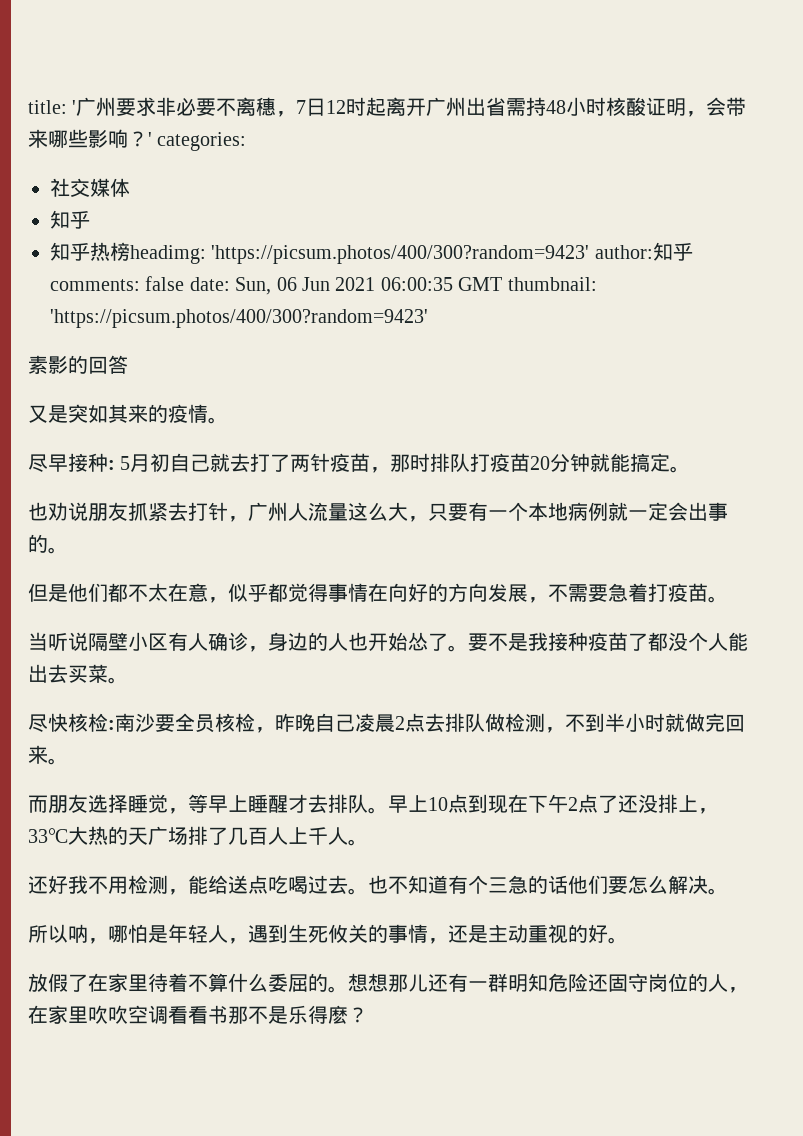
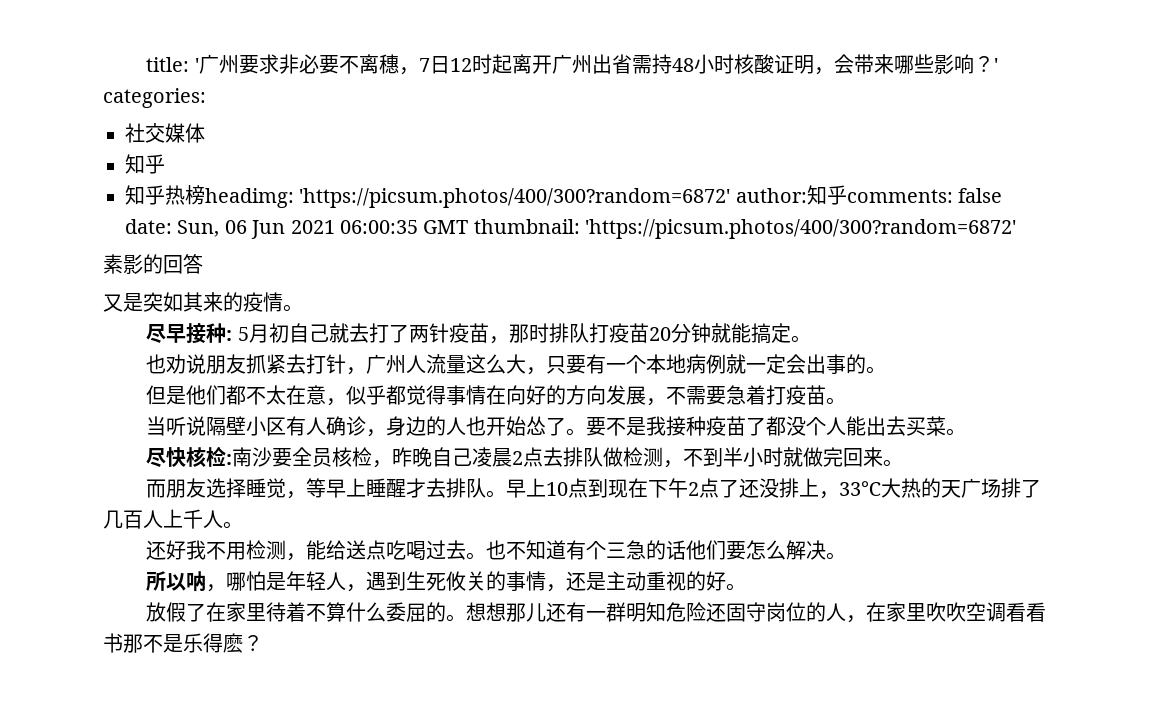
- 知乎热榜headimg: 'https://picsum.photos/400/300?random=9423' author:知乎comments: false date: Sun, 06 Jun 2021 06:00:35 GMT thumbnail: 'https://picsum.photos/400/300?random=9423'
+ 知乎热榜headimg: 'https://picsum.photos/400/300?random=6872' author:知乎comments: false date: Sun, 06 Jun 2021 06:00:35 GMT thumbnail: 'https://picsum.photos/400/300?random=6872'

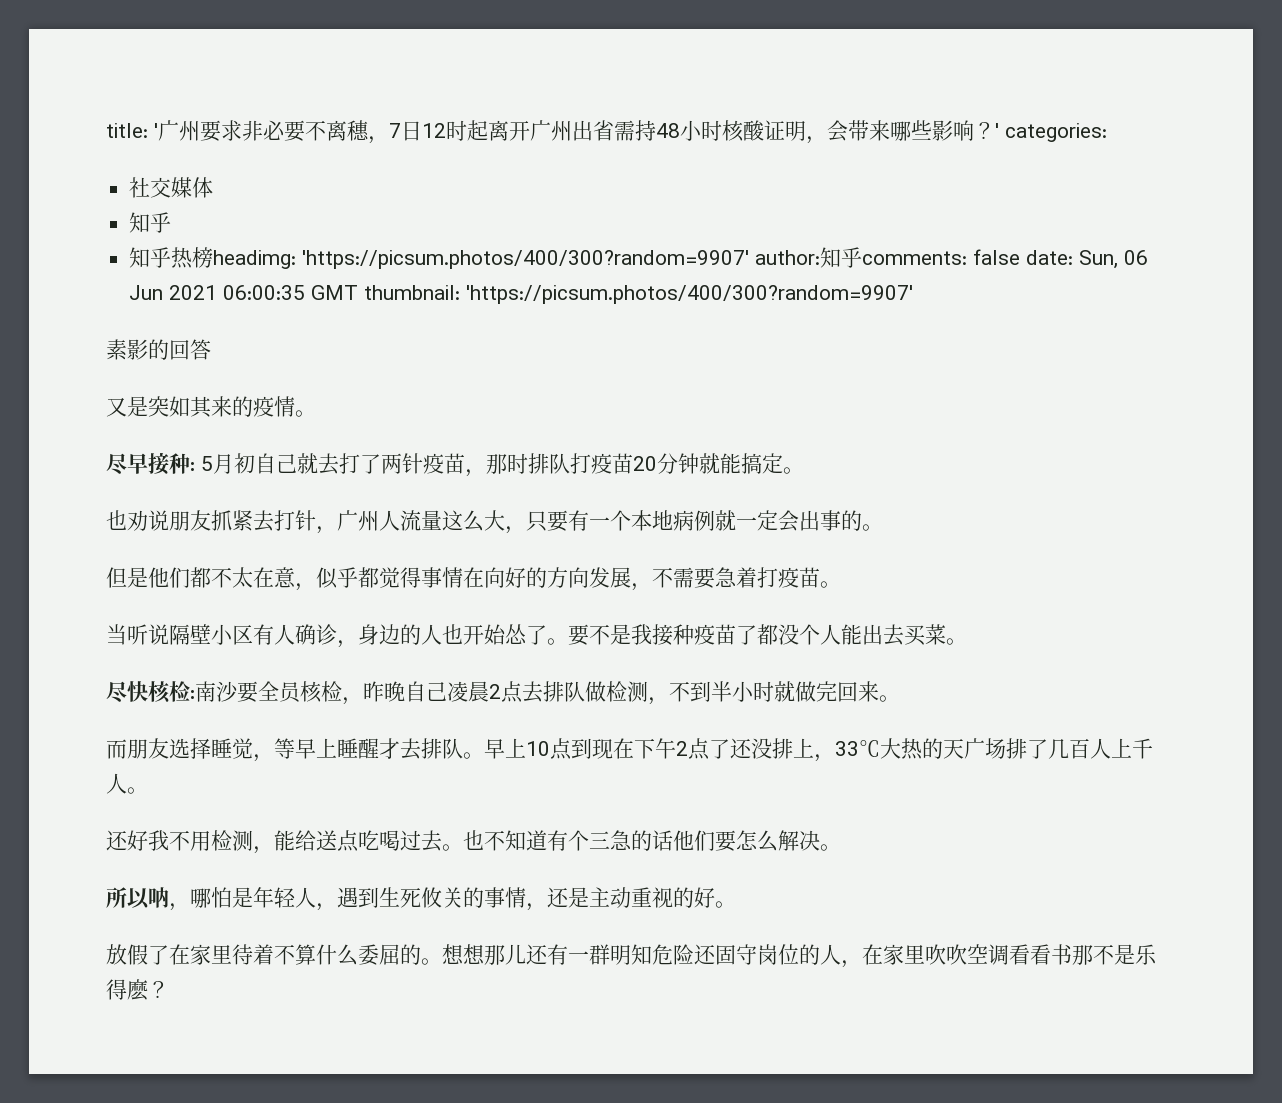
- 知乎热榜headimg: 'https://picsum.photos/400/300?random=6872' author:知乎comments: false date: Sun, 06 Jun 2021 06:00:35 GMT thumbnail: 'https://picsum.photos/400/300?random=6872'
+ 知乎热榜headimg: 'https://picsum.photos/400/300?random=9907' author:知乎comments: false date: Sun, 06 Jun 2021 06:00:35 GMT thumbnail: 'https://picsum.photos/400/300?random=9907'

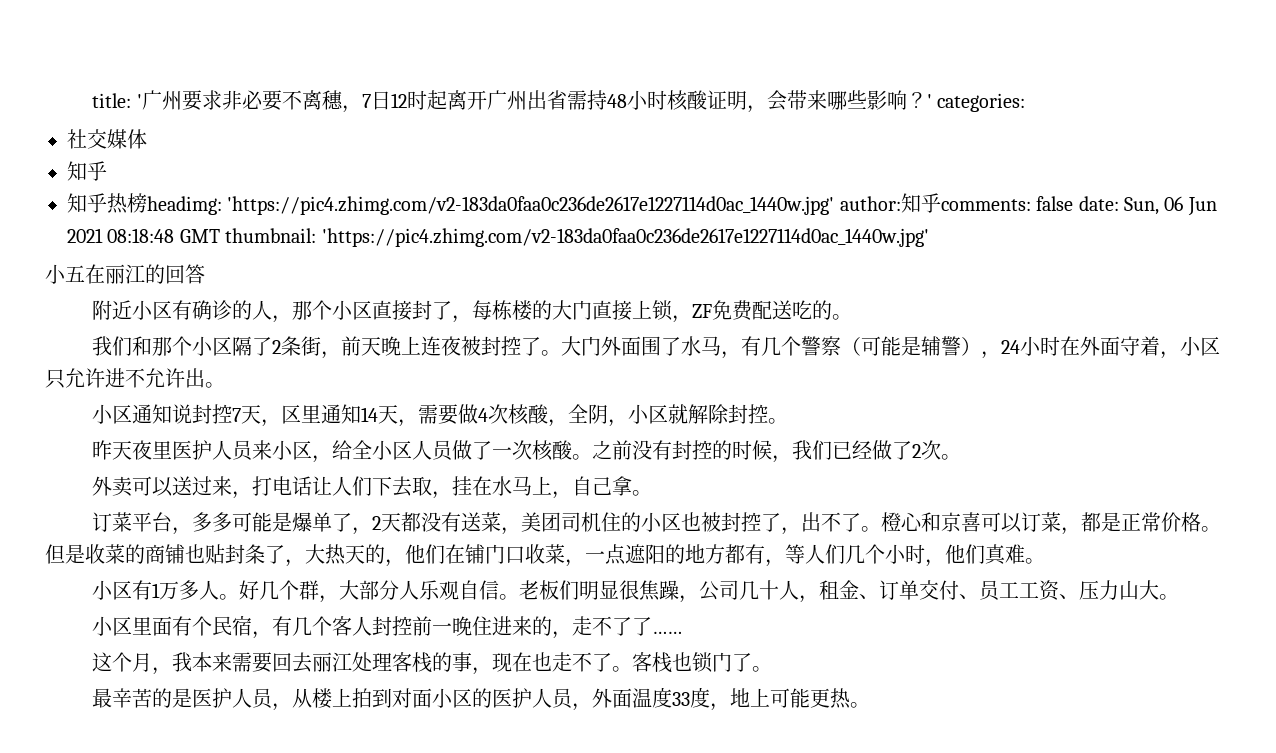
- 知乎热榜headimg: 'https://picsum.photos/400/300?random=9907' author:知乎comments: false date: Sun, 06 Jun 2021 06:00:35 GMT thumbnail: 'https://picsum.photos/400/300?random=9907'
- 素影的回答
- 又是突如其来的疫情。
- 尽早接种: 5月初自己就去打了两针疫苗，那时排队打疫苗20分钟就能搞定。
- 也劝说朋友抓紧去打针，广州人流量这么大，只要有一个本地病例就一定会出事的。
- 但是他们都不太在意，似乎都觉得事情在向好的方向发展，不需要急着打疫苗。
- 当听说隔壁小区有人确诊，身边的人也开始怂了。要不是我接种疫苗了都没个人能出去买菜。
- 尽快核检:南沙要全员核检，昨晚自己凌晨2点去排队做检测，不到半小时就做完回来。
- 而朋友选择睡觉，等早上睡醒才去排队。早上10点到现在下午2点了还没排上，33℃大热的天广场排了几百人上千人。
- 还好我不用检测，能给送点吃喝过去。也不知道有个三急的话他们要怎么解决。
- 所以呐，哪怕是年轻人，遇到生死攸关的事情，还是主动重视的好。
- 放假了在家里待着不算什么委屈的。想想那儿还有一群明知危险还固守岗位的人，在家里吹吹空调看看书那不是乐得麽？
+ 知乎热榜headimg: 'https://pic4.zhimg.com/v2-183da0faa0c236de2617e1227114d0ac_1440w.jpg' author:知乎comments: false date: Sun, 06 Jun 2021 08:18:48 GMT thumbnail: 'https://pic4.zhimg.com/v2-183da0faa0c236de2617e1227114d0ac_1440w.jpg'
+ 小五在丽江的回答
+ 附近小区有确诊的人，那个小区直接封了，每栋楼的大门直接上锁，ZF免费配送吃的。
+ 我们和那个小区隔了2条街，前天晚上连夜被封控了。大门外面围了水马，有几个警察（可能是辅警），24小时在外面守着，小区只允许进不允许出。
+ 小区通知说封控7天，区里通知14天，需要做4次核酸，全阴，小区就解除封控。
+ 昨天夜里医护人员来小区，给全小区人员做了一次核酸。之前没有封控的时候，我们已经做了2次。
+ 外卖可以送过来，打电话让人们下去取，挂在水马上，自己拿。
+ 订菜平台，多多可能是爆单了，2天都没有送菜，美团司机住的小区也被封控了，出不了。橙心和京喜可以订菜，都是正常价格。但是收菜的商铺也贴封条了，大热天的，他们在铺门口收菜，一点遮阳的地方都有，等人们几个小时，他们真难。
+ 小区有1万多人。好几个群，大部分人乐观自信。老板们明显很焦躁，公司几十人，租金、订单交付、员工工资、压力山大。
+ 小区里面有个民宿，有几个客人封控前一晚住进来的，走不了了……
+ 这个月，我本来需要回去丽江处理客栈的事，现在也走不了。客栈也锁门了。
+ 最辛苦的是医护人员，从楼上拍到对面小区的医护人员，外面温度33度，地上可能更热。

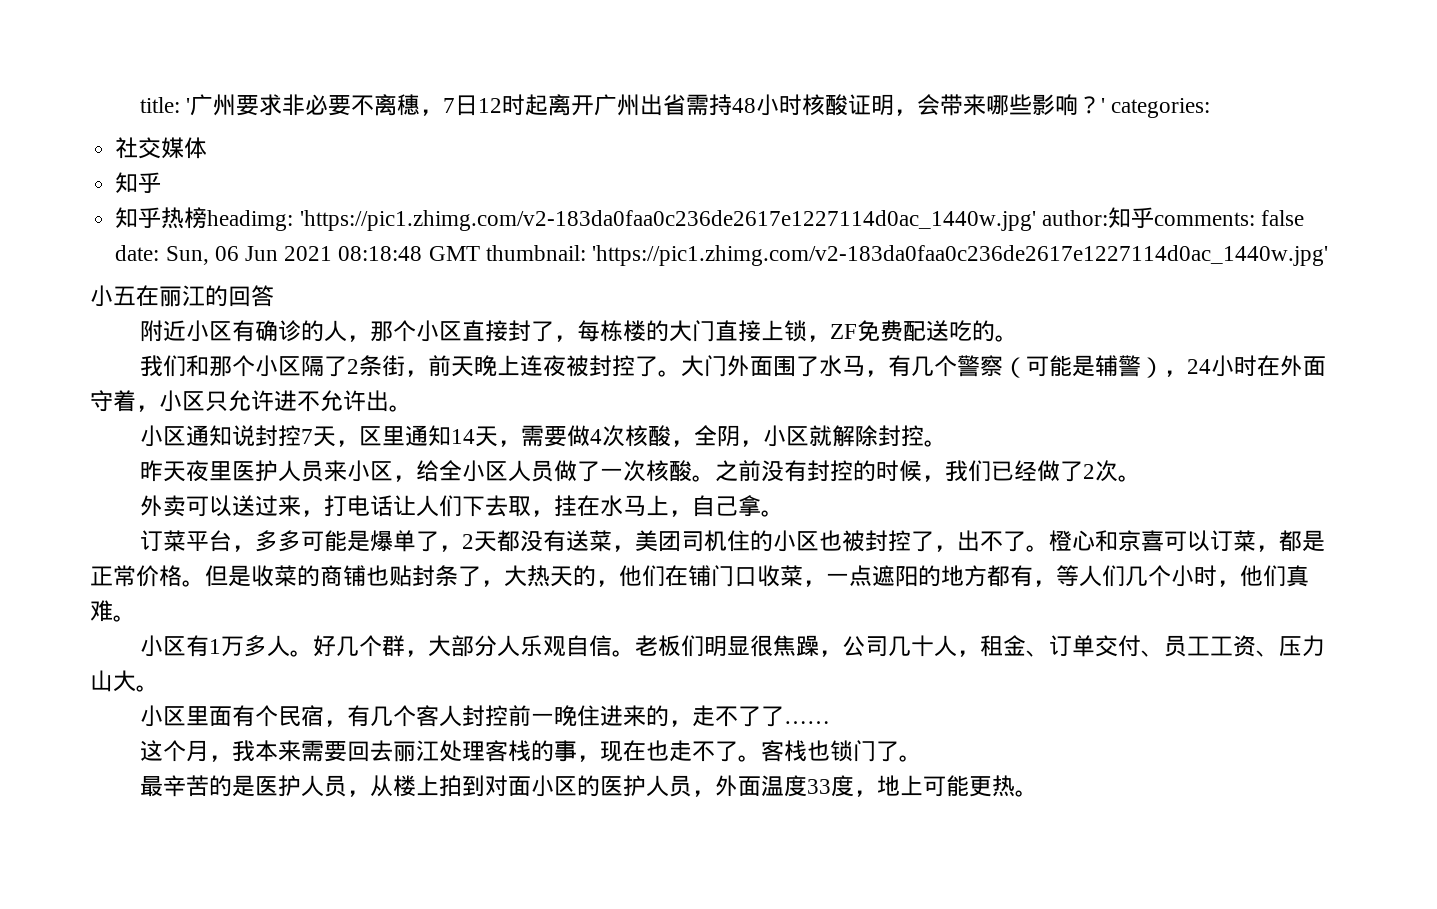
- 知乎热榜headimg: 'https://pic4.zhimg.com/v2-183da0faa0c236de2617e1227114d0ac_1440w.jpg' author:知乎comments: false date: Sun, 06 Jun 2021 08:18:48 GMT thumbnail: 'https://pic4.zhimg.com/v2-183da0faa0c236de2617e1227114d0ac_1440w.jpg'
+ 知乎热榜headimg: 'https://pic1.zhimg.com/v2-183da0faa0c236de2617e1227114d0ac_1440w.jpg' author:知乎comments: false date: Sun, 06 Jun 2021 08:18:48 GMT thumbnail: 'https://pic1.zhimg.com/v2-183da0faa0c236de2617e1227114d0ac_1440w.jpg'

